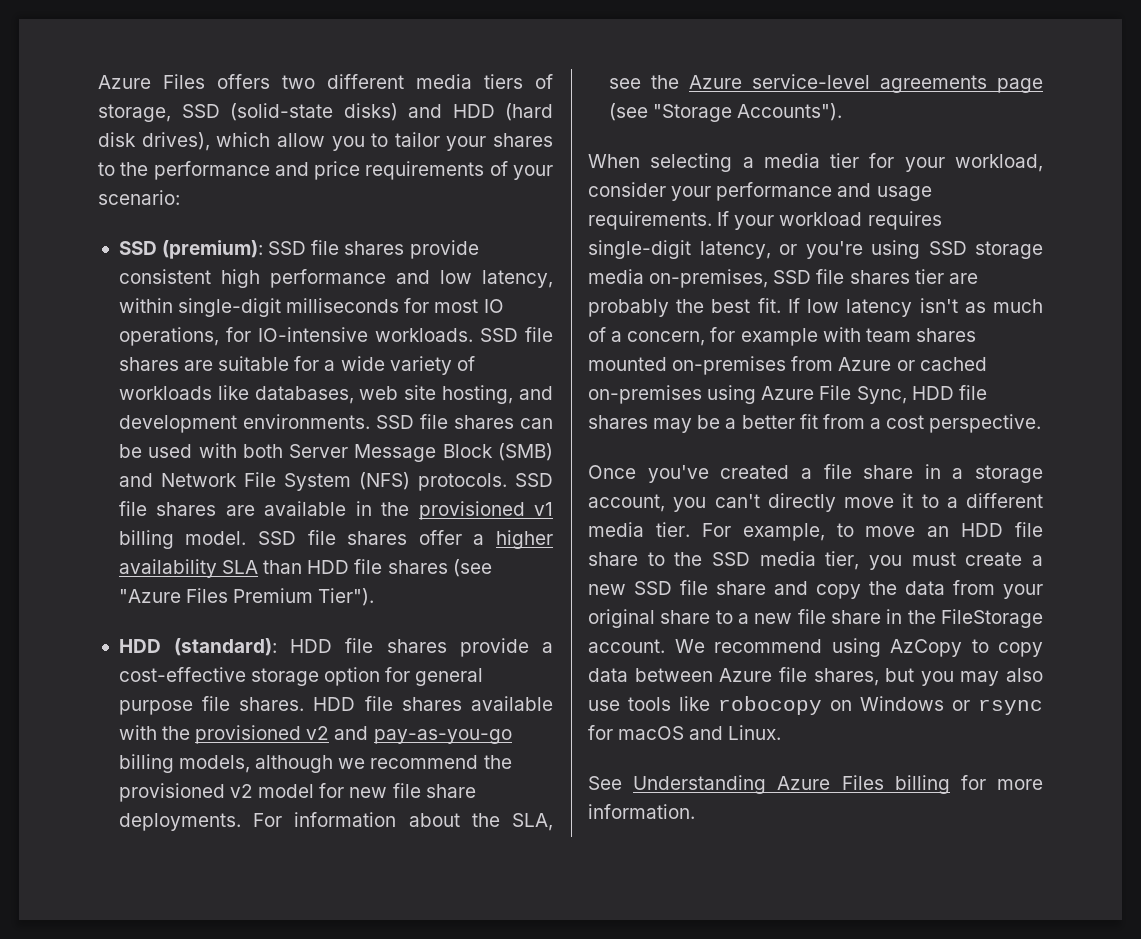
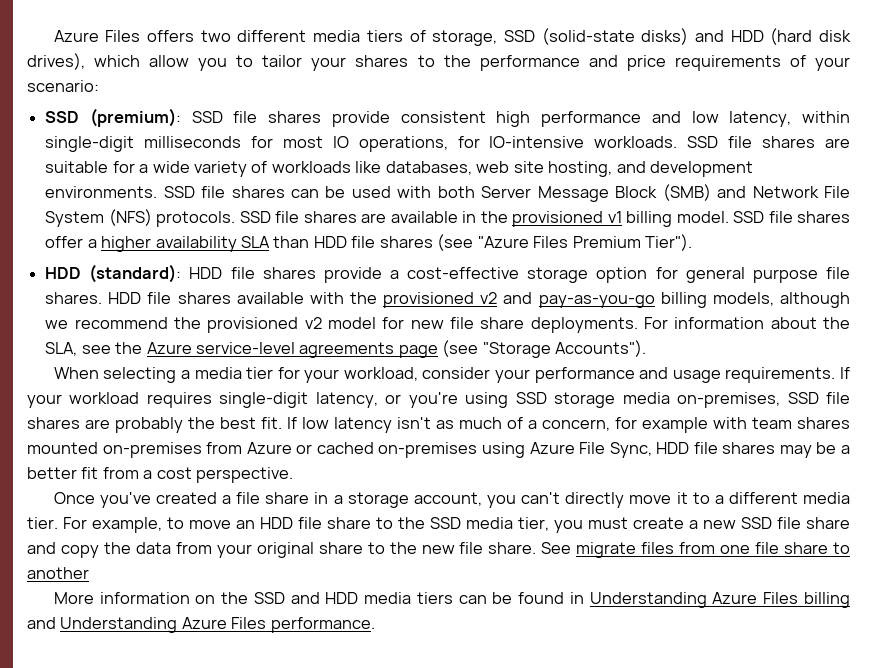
- If your workload requires single-digit latency, or you're using SSD storage media on-premises, SSD file shares tier are probably the best fit.
+ If your workload requires single-digit latency, or you're using SSD storage media on-premises, SSD file shares are probably the best fit.
- For example, to move an HDD file share to the SSD media tier, you must create a new SSD file share and copy the data from your original share to a new file share in the FileStorage account. We recommend using AzCopy to copy data between Azure file shares, but you may also use tools like robocopy on Windows or rsync for macOS and Linux.
- See Understanding Azure Files billing for more information.
+ For example, to move an HDD file share to the SSD media tier, you must create a new SSD file share and copy the data from your original share to the new file share. See migrate files from one file share to another
+ More information on the SSD and HDD media tiers can be found in Understanding Azure Files billing and Understanding Azure Files performance.

